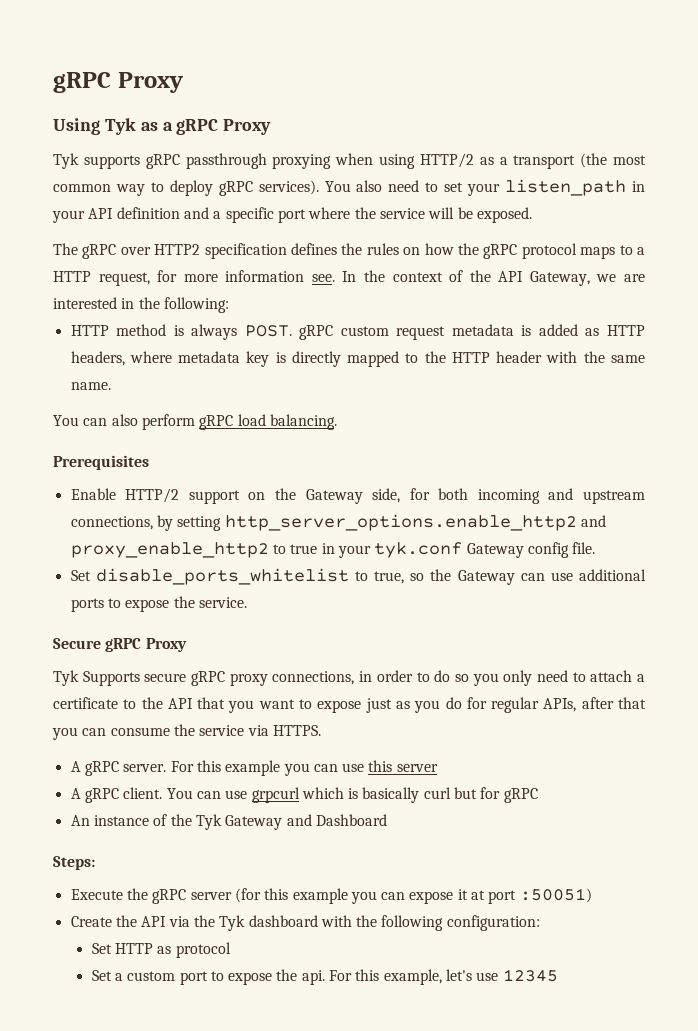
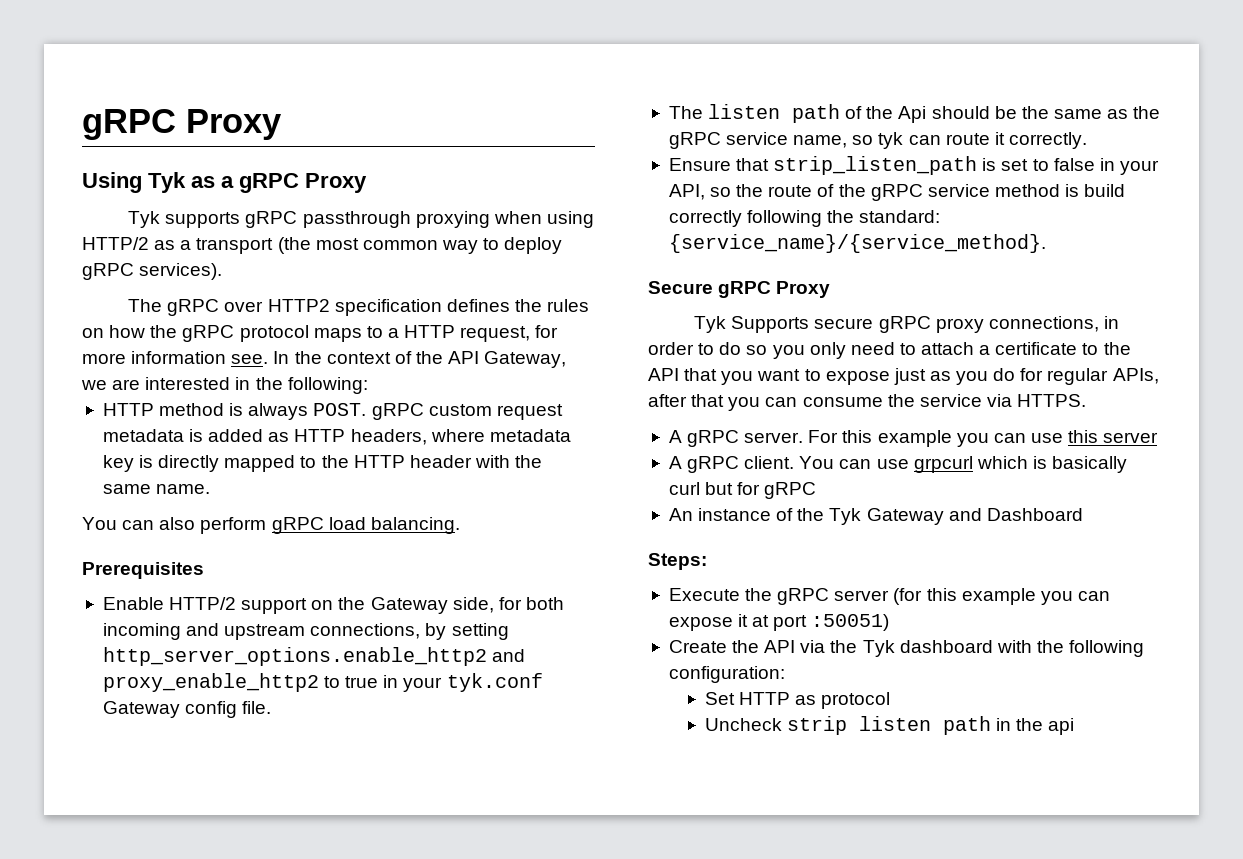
- You also need to set your listen_path in your API definition and a specific port where the service will be exposed.
- Set disable_ports_whitelist to true, so the Gateway can use additional ports to expose the service.
+ The listen path of the Api should be the same as the gRPC service name, so tyk can route it correctly.
+ Ensure that strip_listen_path is set to false in your API, so the route of the gRPC service method is build correctly following the standard: {service_name}/{service_method}.
- Set a custom port to expose the api. For this example, let's use 12345
+ Uncheck strip listen path in the api

